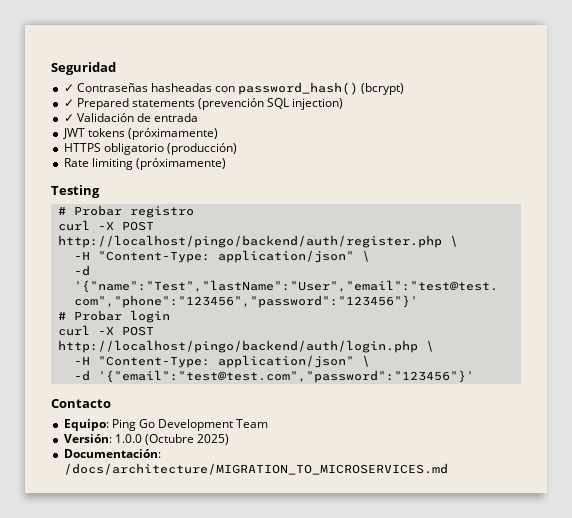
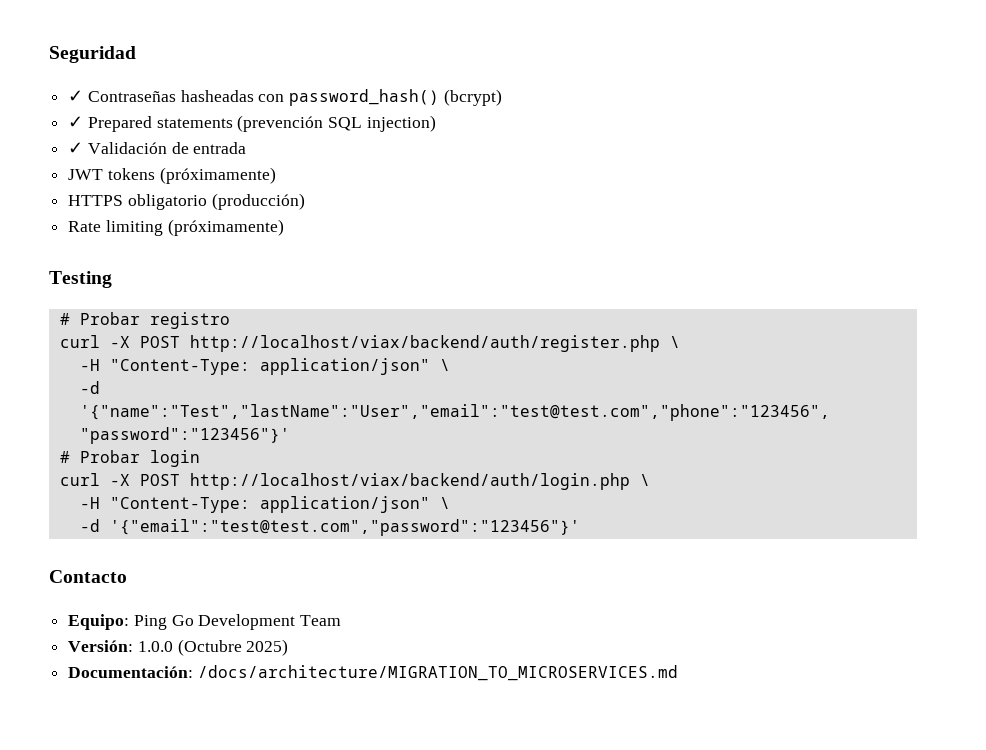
- curl -X POST http://localhost/pingo/backend/auth/register.php \
+ curl -X POST http://localhost/viax/backend/auth/register.php \
- curl -X POST http://localhost/pingo/backend/auth/login.php \
+ curl -X POST http://localhost/viax/backend/auth/login.php \

